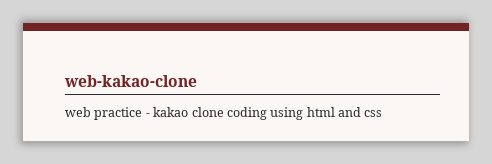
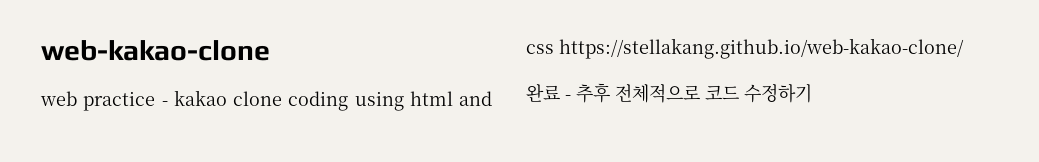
- web practice - kakao clone coding using html and css
+ web practice - kakao clone coding using html and css https://stellakang.github.io/web-kakao-clone/
+ 완료 - 추후 전체적으로 코드 수정하기

